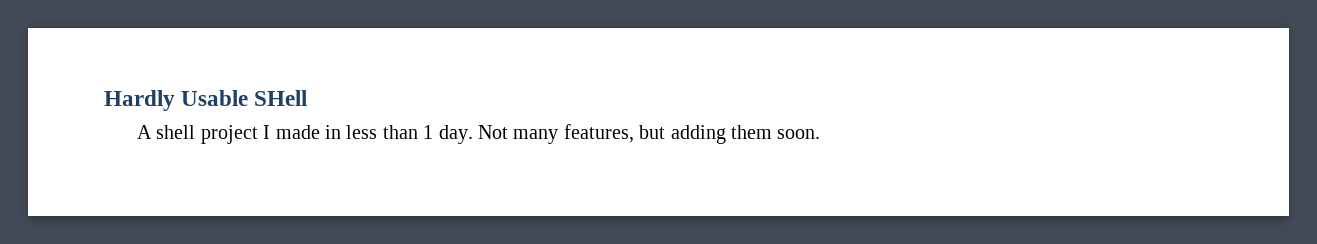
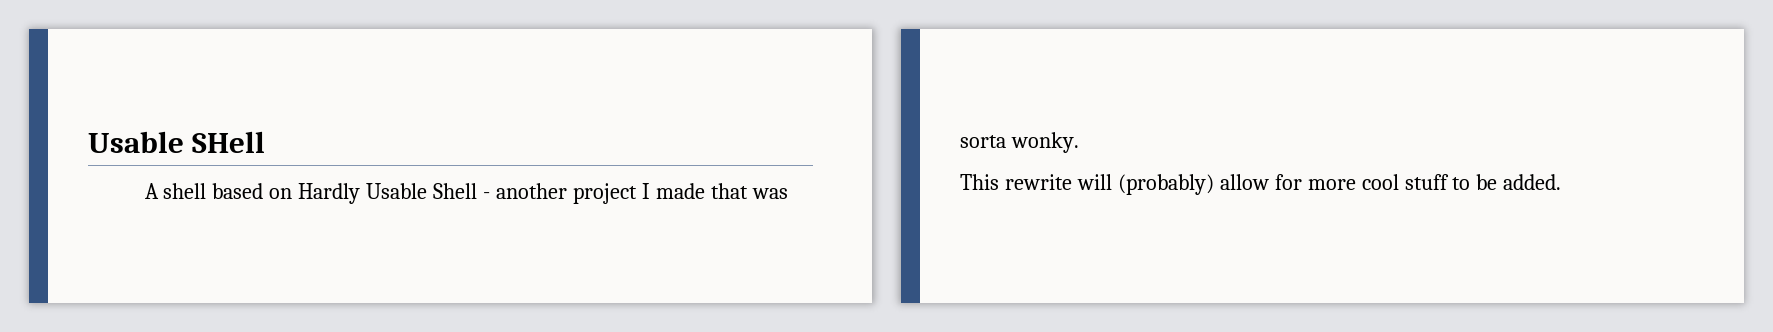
- Hardly Usable SHell
+ Usable SHell
- A shell project I made in less than 1 day. Not many features, but adding them soon.
+ A shell based on Hardly Usable Shell - another project I made that was sorta wonky.
+ This rewrite will (probably) allow for more cool stuff to be added.

